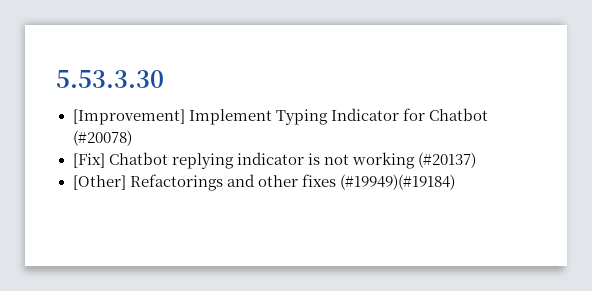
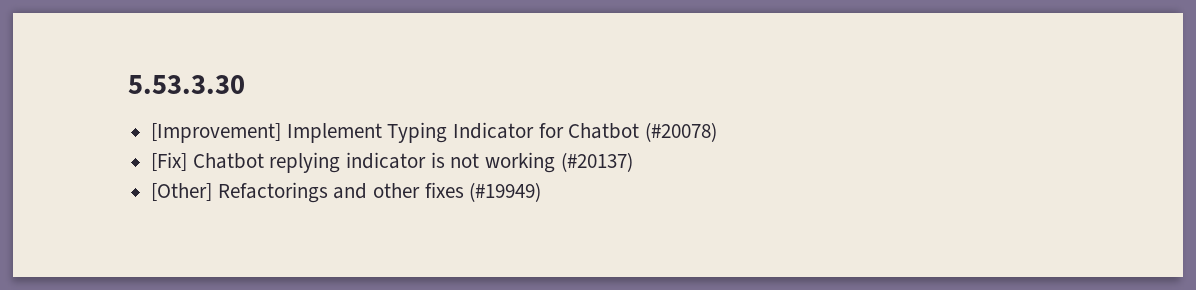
- [Other] Refactorings and other fixes (#19949)(#19184)
+ [Other] Refactorings and other fixes (#19949)

